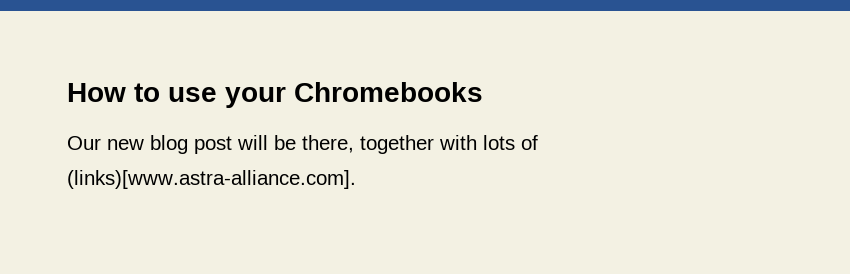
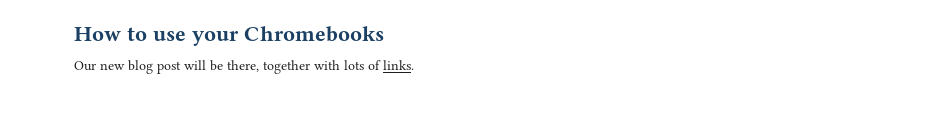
- Our new blog post will be there, together with lots of (links)[www.astra-alliance.com].
+ Our new blog post will be there, together with lots of links.

